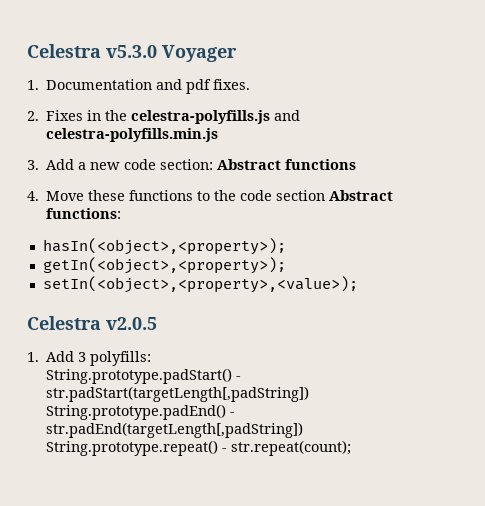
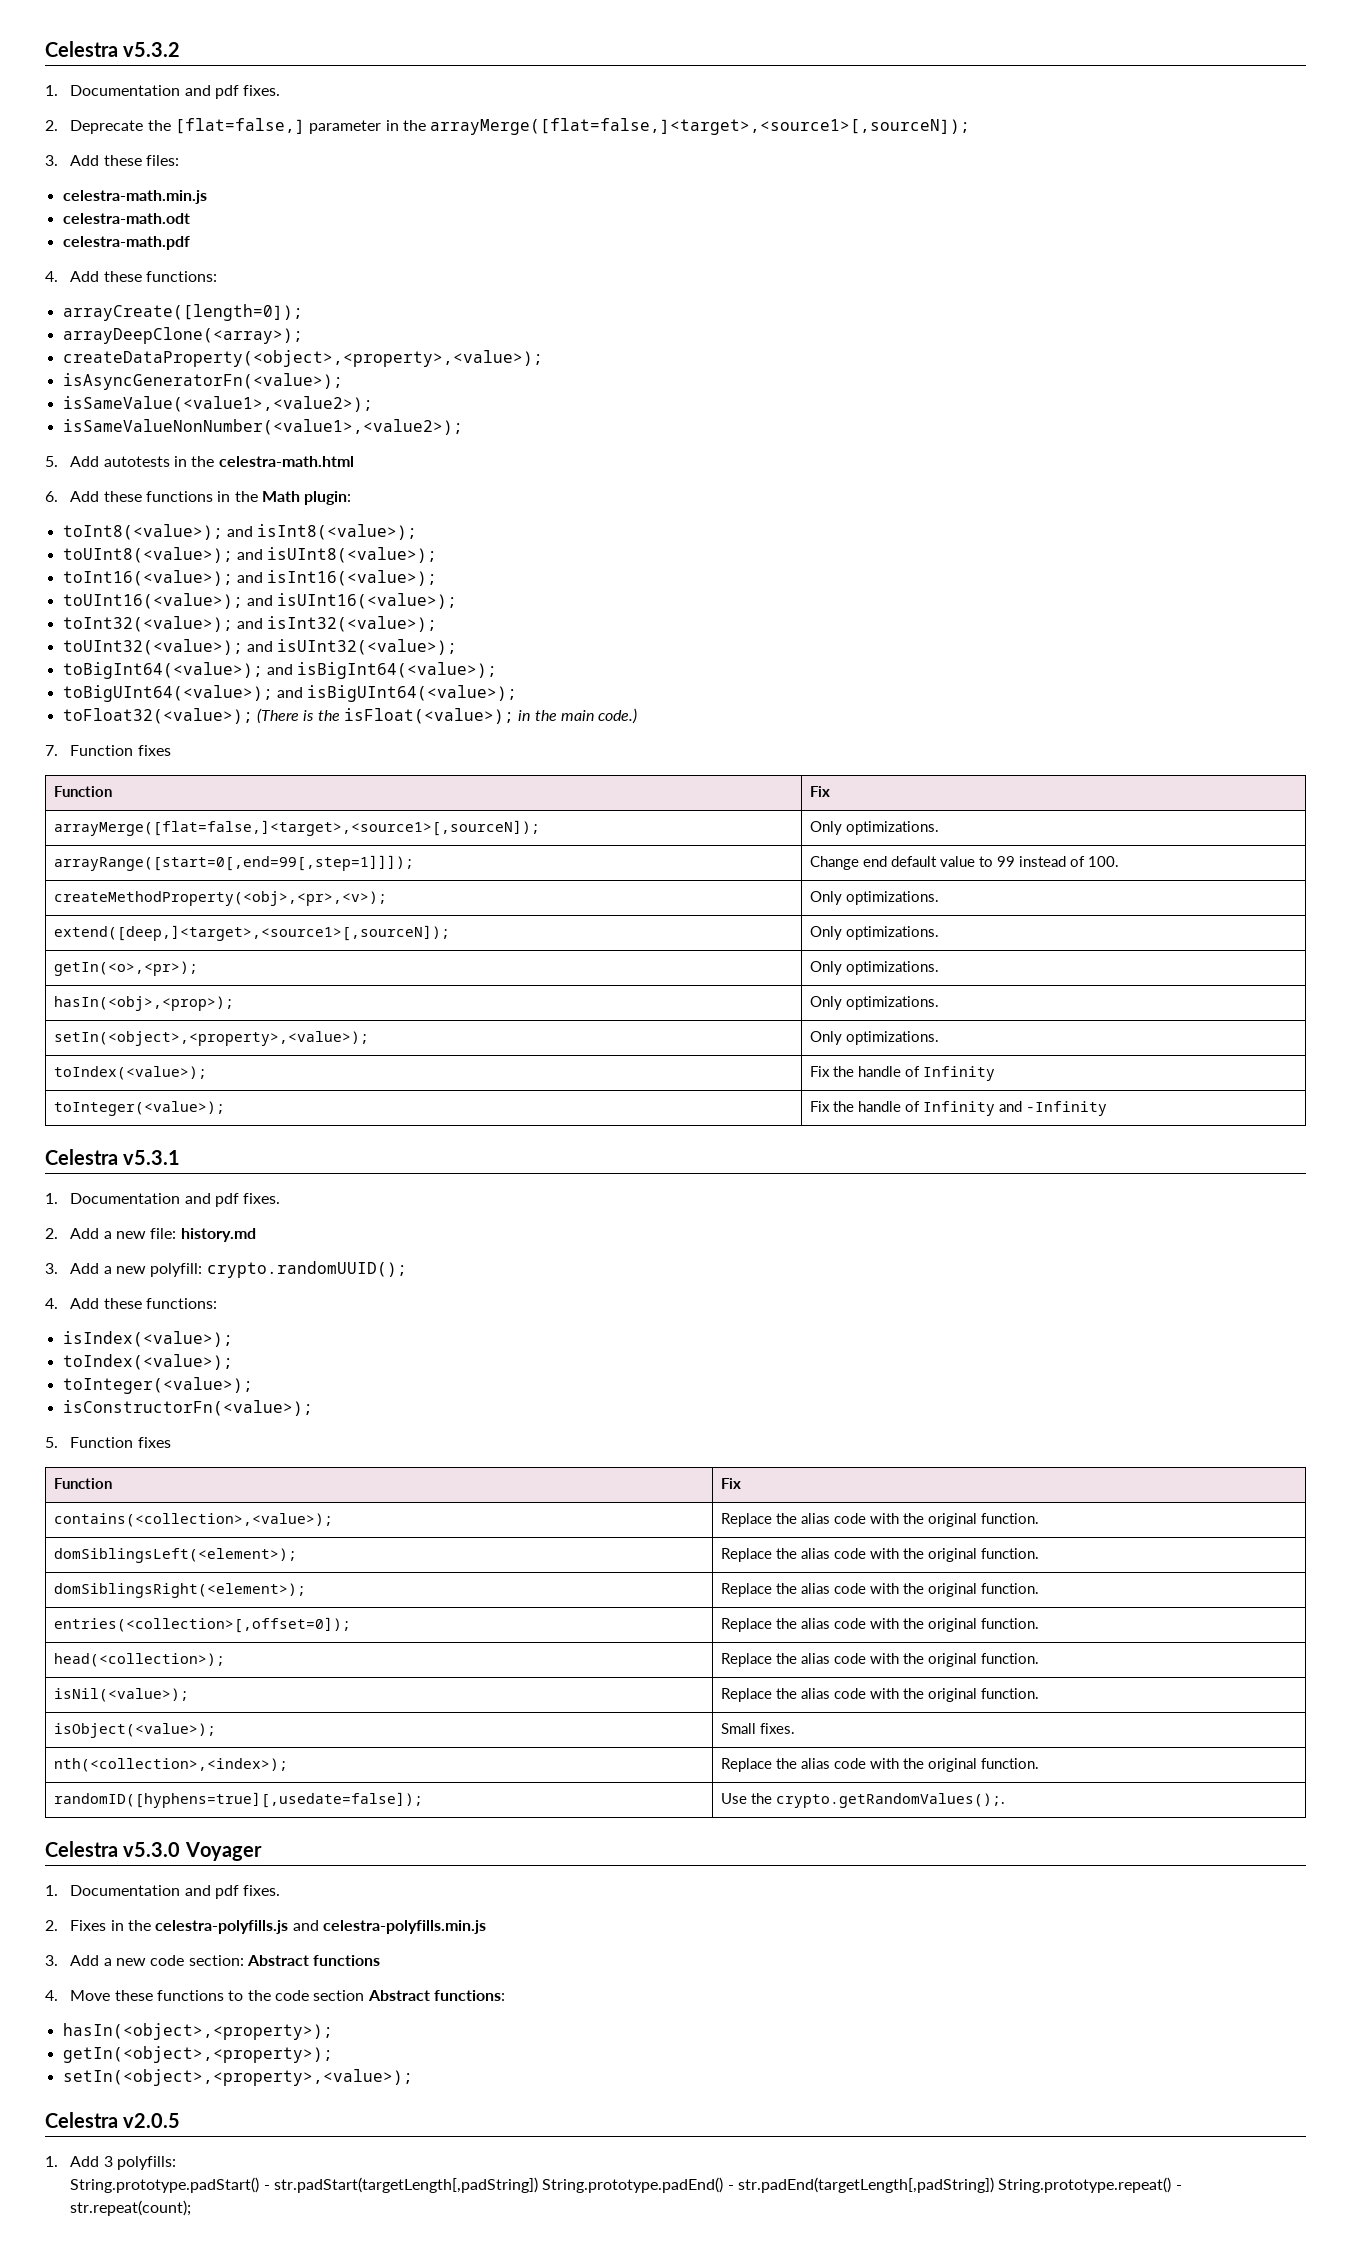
+ Celestra v5.3.2
+ 1. Documentation and pdf fixes.
+ 2. Deprecate the [flat=false,] parameter in the arrayMerge([flat=false,]<target>,<source1>[,sourceN]);
+ 3. Add these files:
+ celestra-math.min.js
+ celestra-math.odt
+ celestra-math.pdf
+ 4. Add these functions:
+ arrayCreate([length=0]);
+ arrayDeepClone(<array>);
+ createDataProperty(<object>,<property>,<value>);
+ isAsyncGeneratorFn(<value>);
+ isSameValue(<value1>,<value2>);
+ isSameValueNonNumber(<value1>,<value2>);
+ 5. Add autotests in the celestra-math.html
+ 6. Add these functions in the Math plugin:
+ toInt8(<value>); and isInt8(<value>);
+ toUInt8(<value>); and isUInt8(<value>);
+ toInt16(<value>); and isInt16(<value>);
+ toUInt16(<value>); and isUInt16(<value>);
+ toInt32(<value>); and isInt32(<value>);
+ toUInt32(<value>); and isUInt32(<value>);
+ toBigInt64(<value>); and isBigInt64(<value>);
+ toBigUInt64(<value>); and isBigUInt64(<value>);
+ toFloat32(<value>); (There is the isFloat(<value>); in the main code.)
+ 7. Function fixes
+ Function | Fix
+ arrayMerge([flat=false,]<target>,<source1>[,sourceN]); | Only optimizations.
+ arrayRange([start=0[,end=99[,step=1]]]); | Change end default value to 99 instead of 100.
+ createMethodProperty(<obj>,<pr>,<v>); | Only optimizations.
+ extend([deep,]<target>,<source1>[,sourceN]); | Only optimizations.
+ getIn(<o>,<pr>); | Only optimizations.
+ hasIn(<obj>,<prop>); | Only optimizations.
+ setIn(<object>,<property>,<value>); | Only optimizations.
+ toIndex(<value>); | Fix the handle of Infinity
+ toInteger(<value>); | Fix the handle of Infinity and -Infinity
+ Celestra v5.3.1
+ 1. Documentation and pdf fixes.
+ 2. Add a new file: history.md
+ 3. Add a new polyfill: crypto.randomUUID();
+ 4. Add these functions:
+ isIndex(<value>);
+ toIndex(<value>);
+ toInteger(<value>);
+ isConstructorFn(<value>);
+ 5. Function fixes
+ Function | Fix
+ contains(<collection>,<value>); | Replace the alias code with the original function.
+ domSiblingsLeft(<element>); | Replace the alias code with the original function.
+ domSiblingsRight(<element>); | Replace the alias code with the original function.
+ entries(<collection>[,offset=0]); | Replace the alias code with the original function.
+ head(<collection>); | Replace the alias code with the original function.
+ isNil(<value>); | Replace the alias code with the original function.
+ isObject(<value>); | Small fixes.
+ nth(<collection>,<index>); | Replace the alias code with the original function.
+ randomID([hyphens=true][,usedate=false]); | Use the crypto.getRandomValues();.

